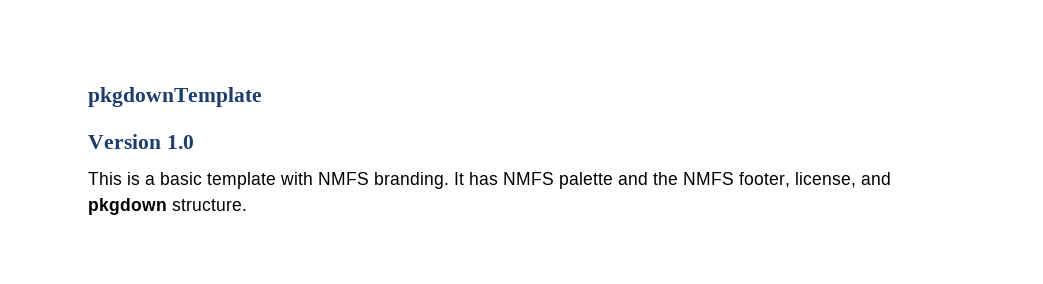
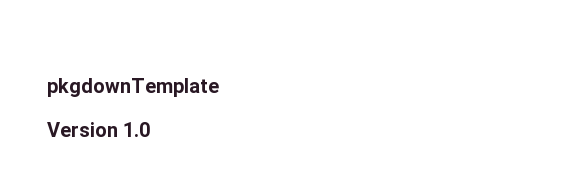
- This is a basic template with NMFS branding. It has NMFS palette and the NMFS footer, license, and pkgdown structure.

